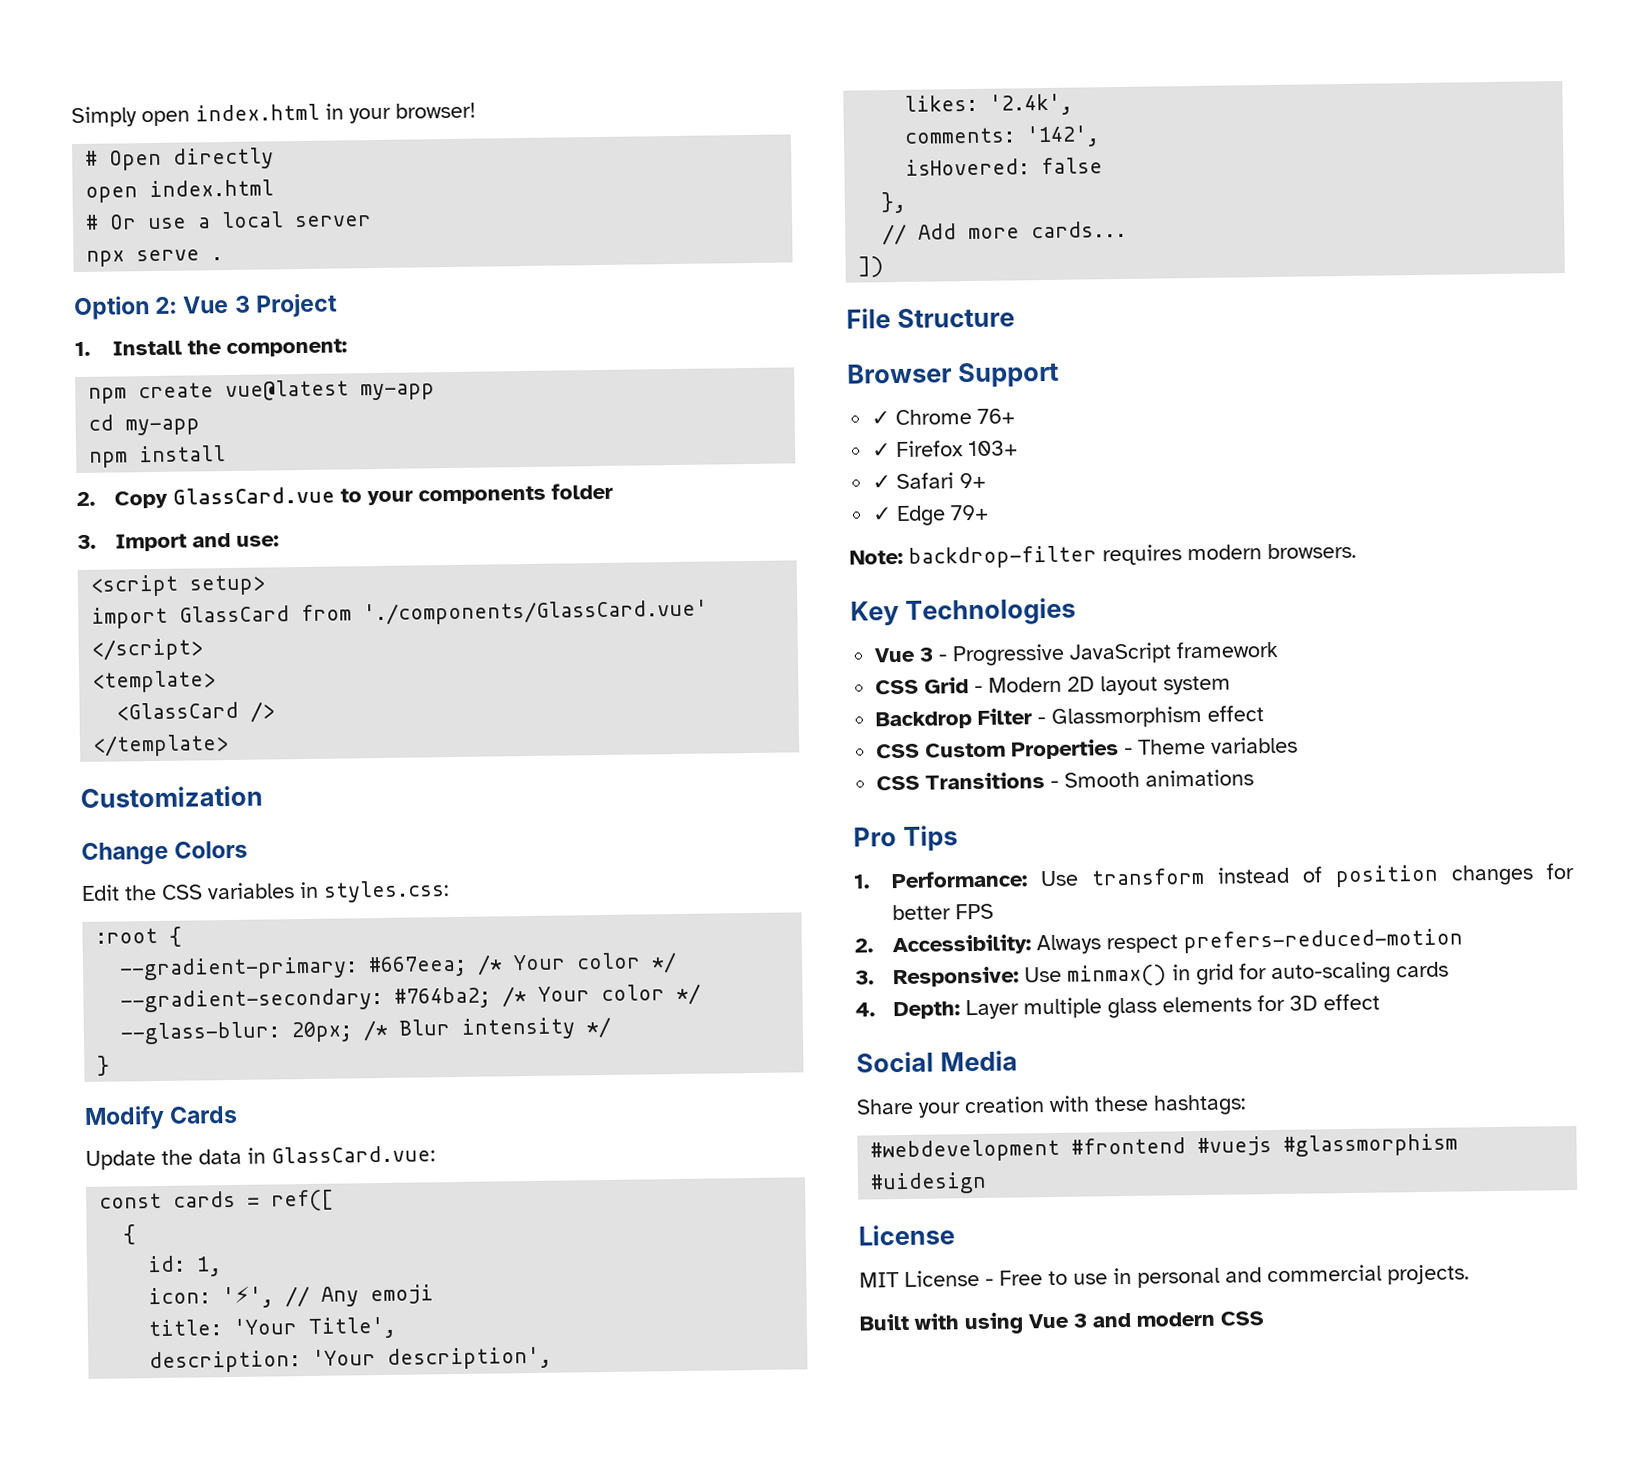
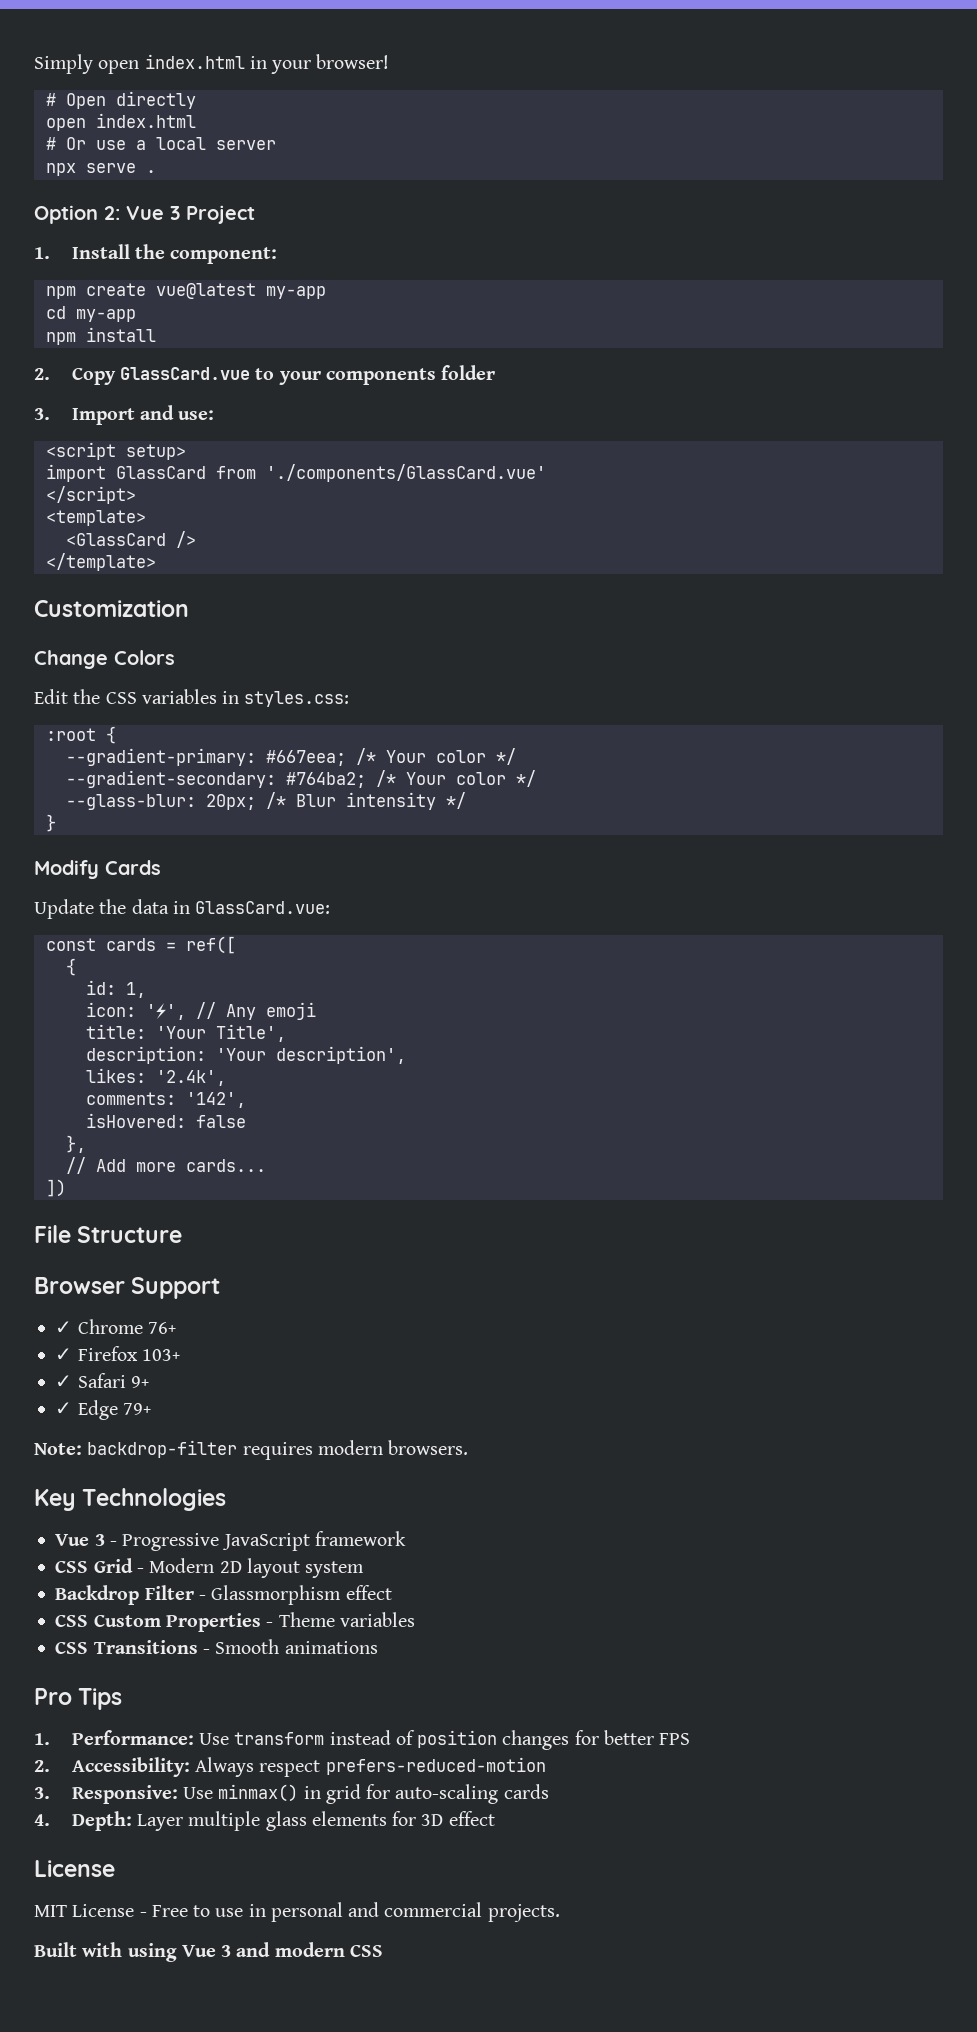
- Social Media
- Share your creation with these hashtags:
- #webdevelopment #frontend #vuejs #glassmorphism #uidesign

